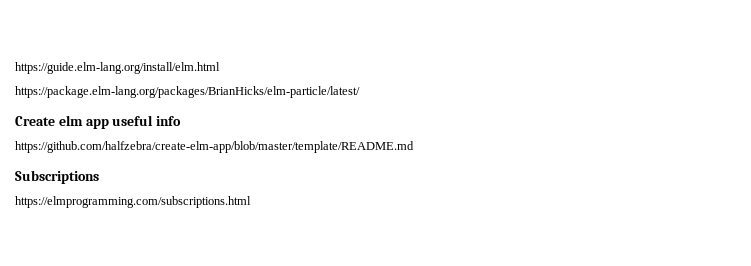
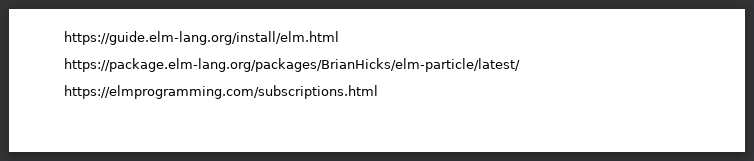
- Create elm app useful info
- https://github.com/halfzebra/create-elm-app/blob/master/template/README.md
- Subscriptions

